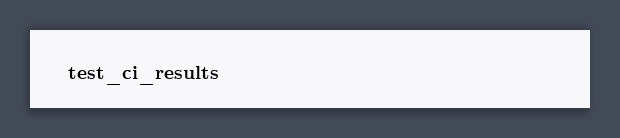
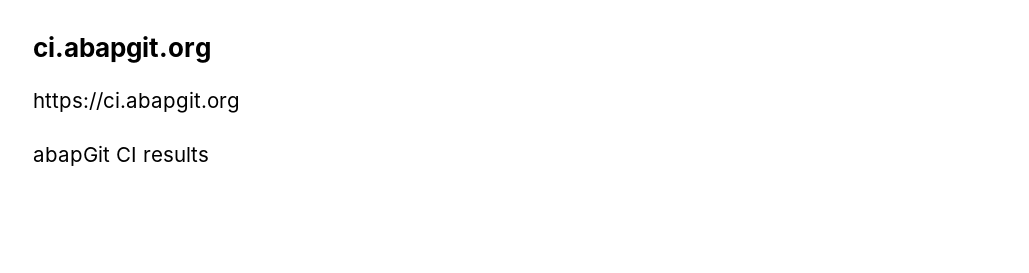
- test_ci_results
+ ci.abapgit.org
+ https://ci.abapgit.org
+ abapGit CI results

